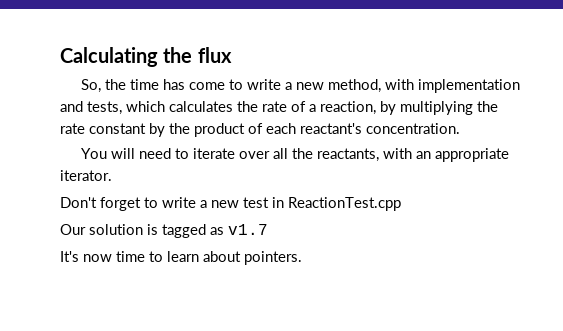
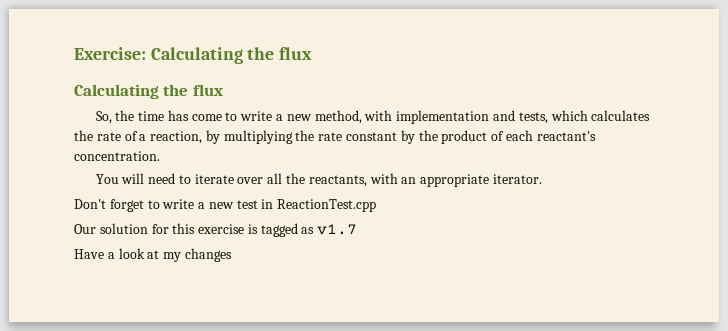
+ Exercise: Calculating the flux
- Our solution is tagged as v1.7
+ Our solution for this exercise is tagged as v1.7
- It's now time to learn about pointers.
+ Have a look at my changes

